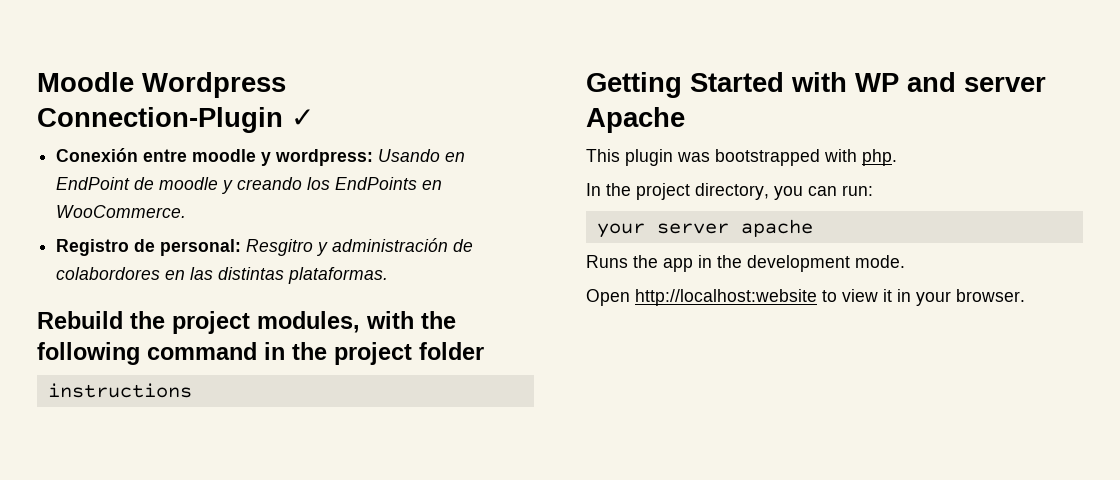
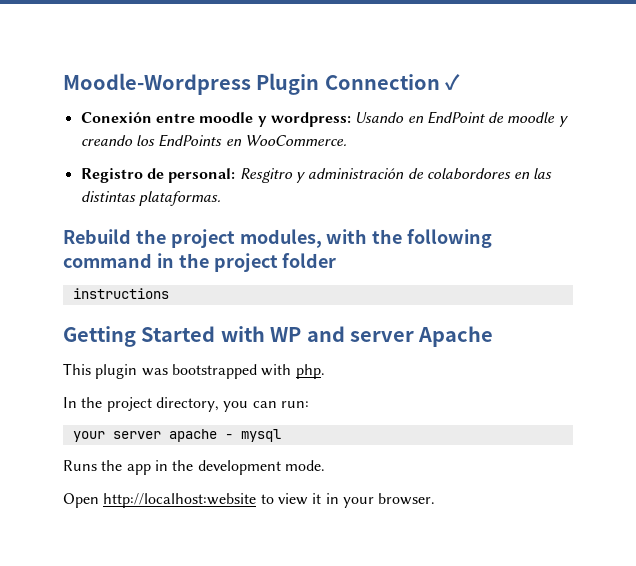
- Moodle Wordpress Connection-Plugin ✓
+ Moodle-Wordpress Plugin Connection ✓
- your server apache
+ your server apache - mysql

